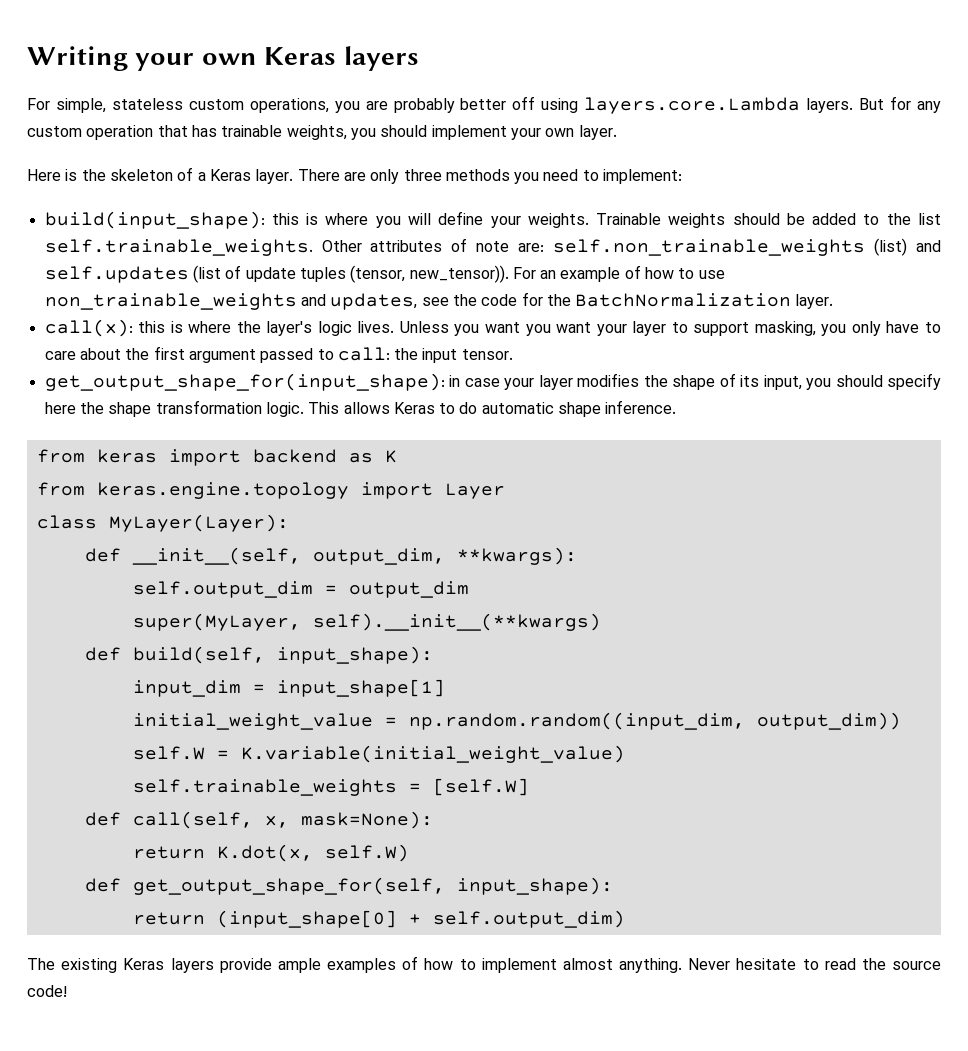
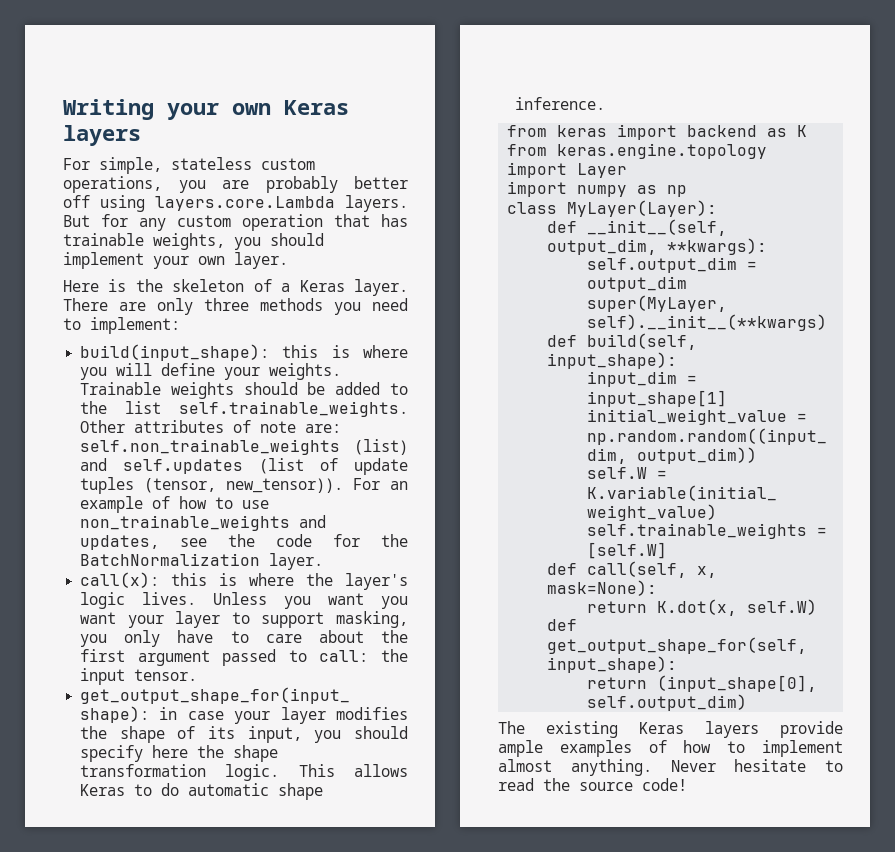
+ import numpy as np
- return (input_shape[0] + self.output_dim)
+ return (input_shape[0], self.output_dim)

